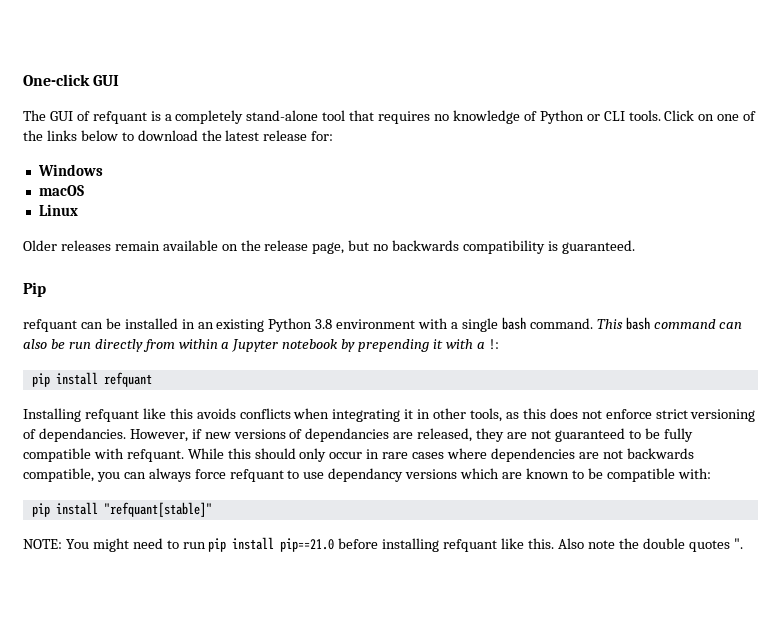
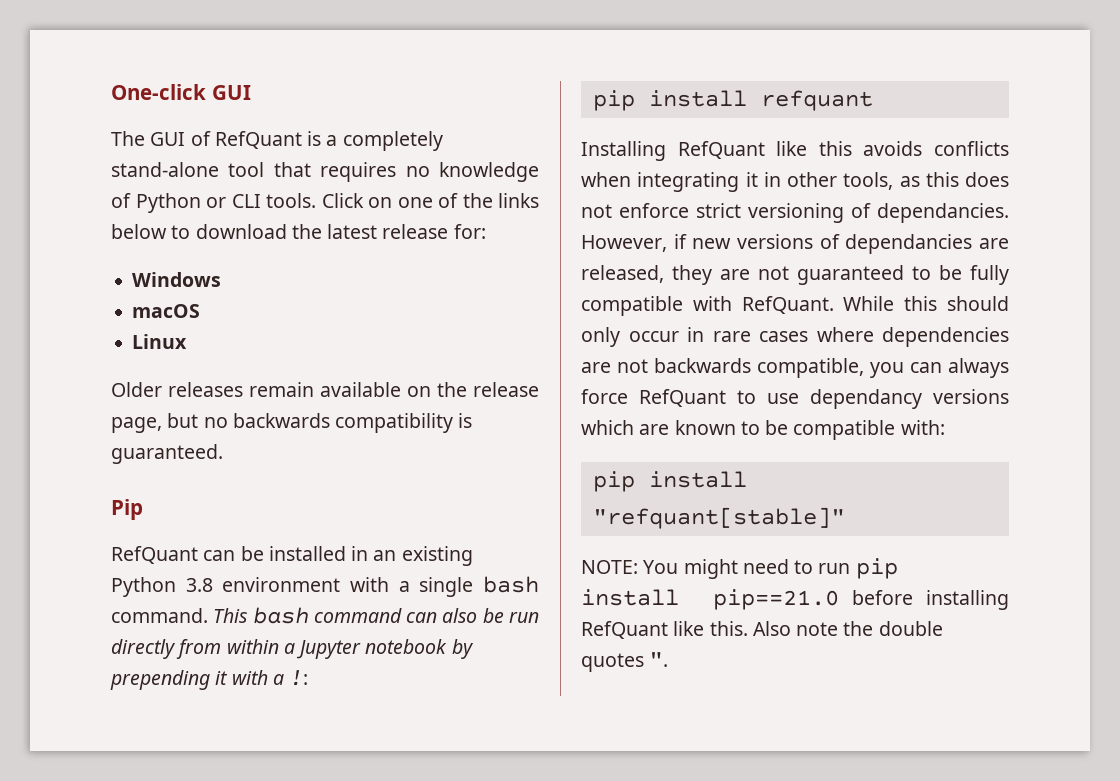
- The GUI of refquant is a completely stand-alone tool that requires no knowledge of Python or CLI tools.
+ The GUI of RefQuant is a completely stand-alone tool that requires no knowledge of Python or CLI tools.
- refquant can be installed in an existing Python 3.8 environment with a single bash command.
+ RefQuant can be installed in an existing Python 3.8 environment with a single bash command.
- Installing refquant like this avoids conflicts when integrating it in other tools, as this does not enforce strict versioning of dependancies.
+ Installing RefQuant like this avoids conflicts when integrating it in other tools, as this does not enforce strict versioning of dependancies.
- However, if new versions of dependancies are released, they are not guaranteed to be fully compatible with refquant.
+ However, if new versions of dependancies are released, they are not guaranteed to be fully compatible with RefQuant.
- While this should only occur in rare cases where dependencies are not backwards compatible, you can always force refquant to use dependancy versions which are known to be compatible with:
+ While this should only occur in rare cases where dependencies are not backwards compatible, you can always force RefQuant to use dependancy versions which are known to be compatible with:
- NOTE: You might need to run pip install pip==21.0 before installing refquant like this.
+ NOTE: You might need to run pip install pip==21.0 before installing RefQuant like this.

